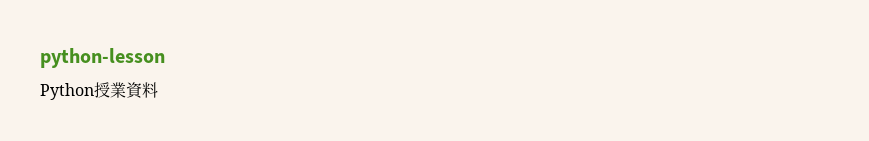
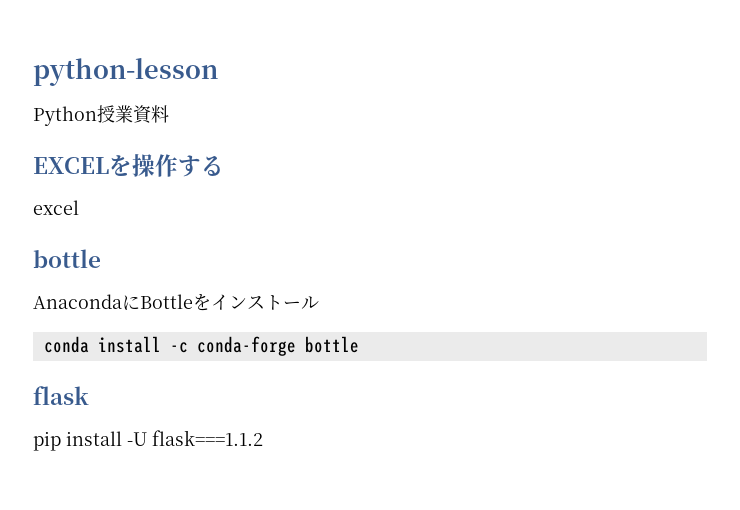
+ EXCELを操作する
+ excel
+ bottle
+ AnacondaにBottleをインストール
+ conda install -c conda-forge bottle
+ flask
+ pip install -U flask===1.1.2

